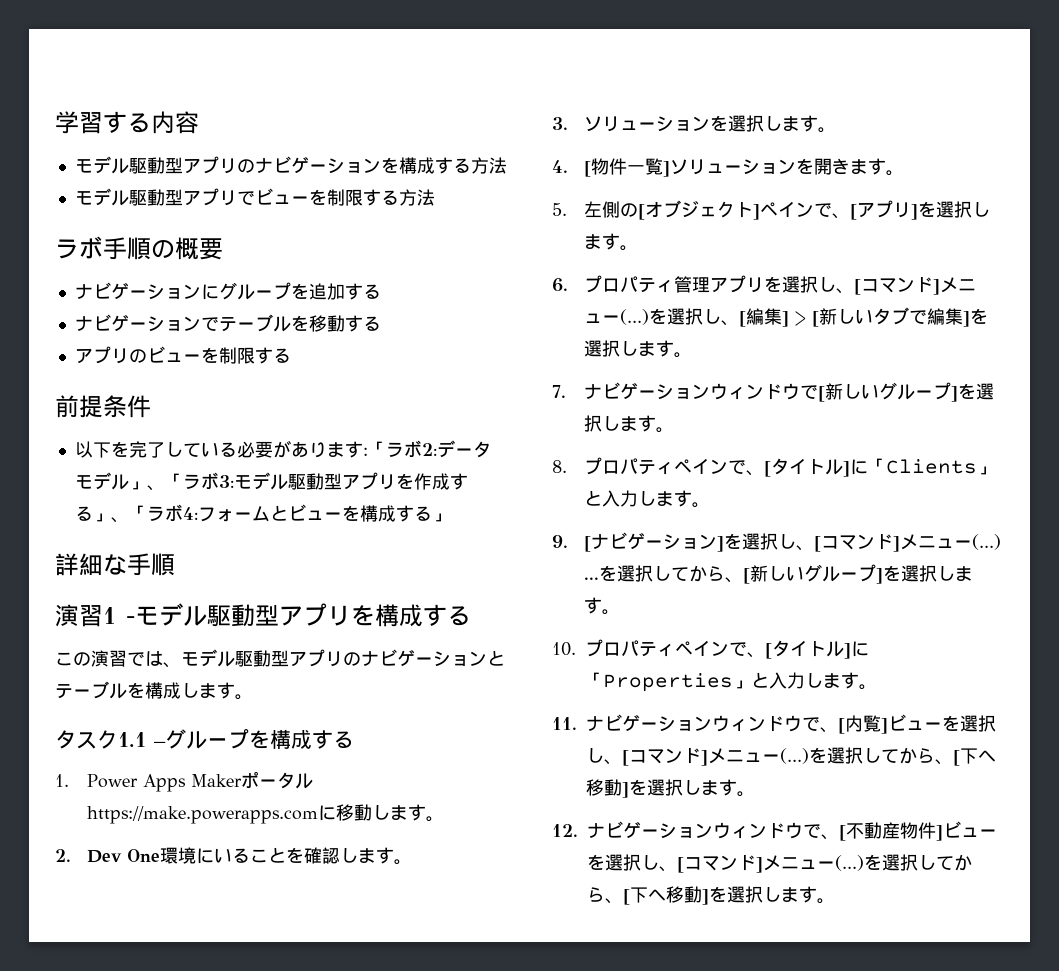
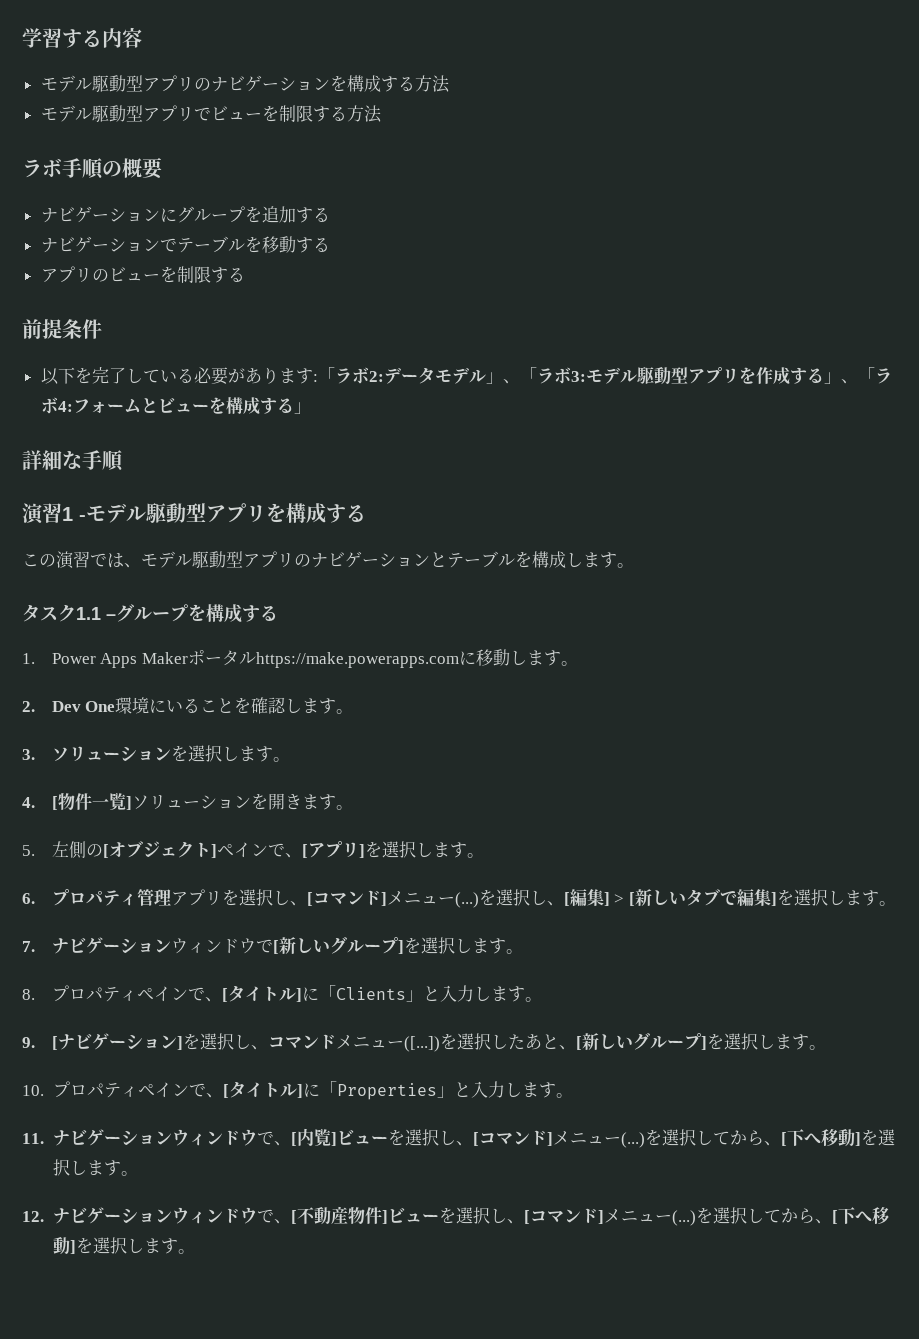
- 9. [ナビゲーション]を選択し、[コマンド]メニュー(...) ...を選択してから、[新しいグループ]を選択します。
+ 9. [ナビゲーション]を選択し、コマンドメニュー([...])を選択したあと、[新しいグループ]を選択します。

